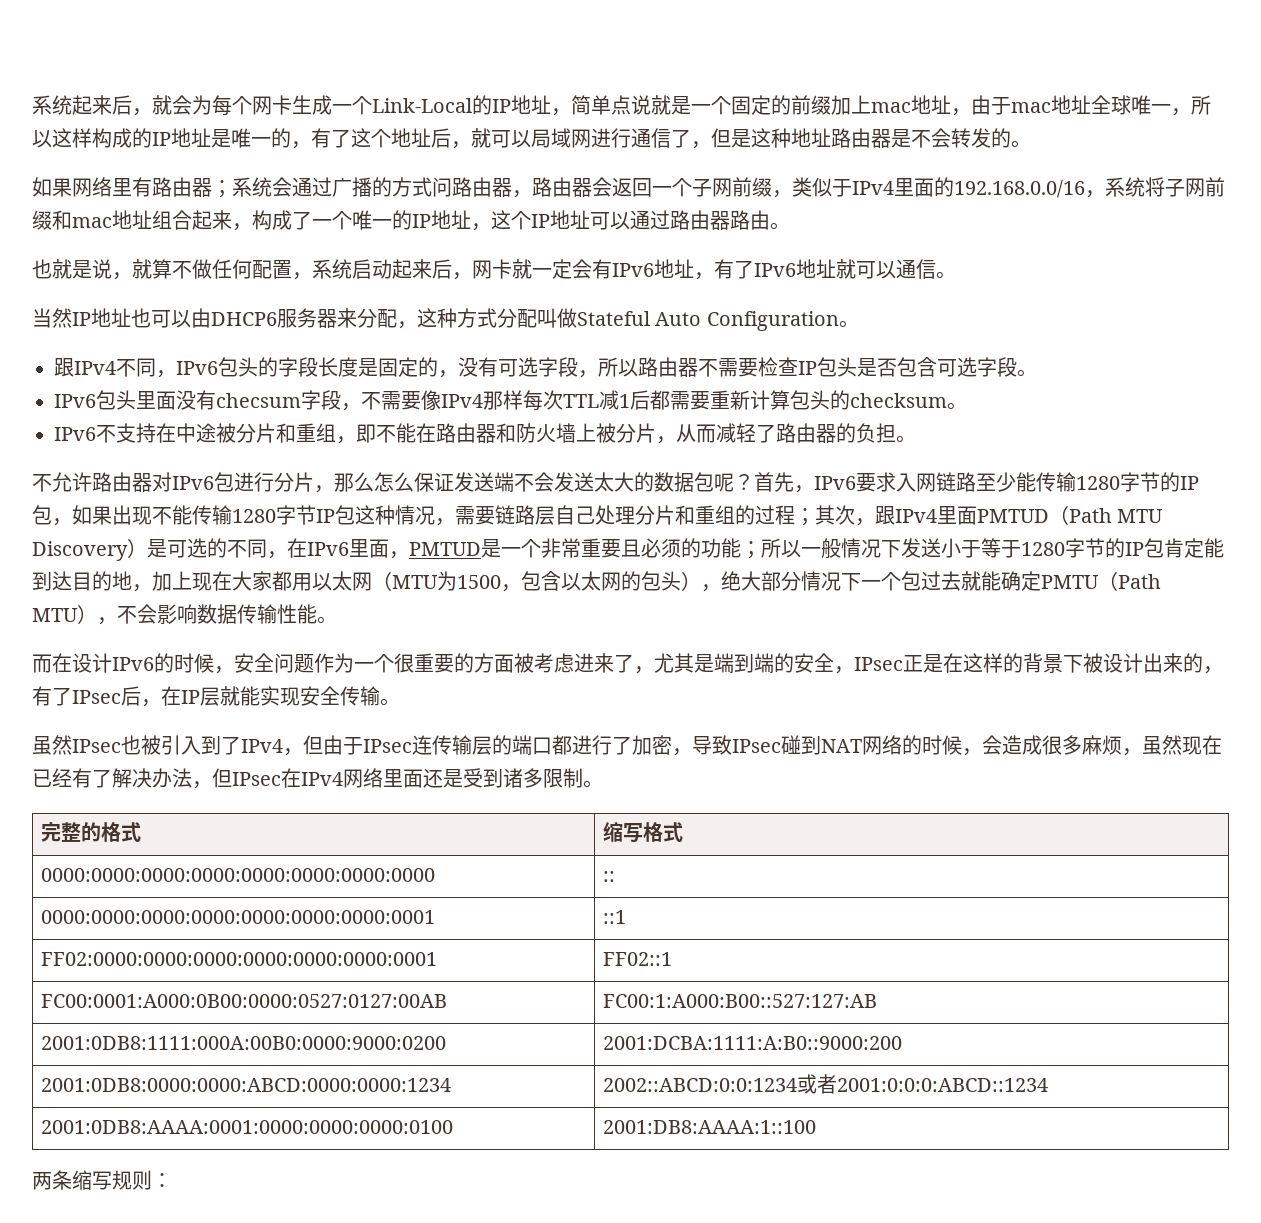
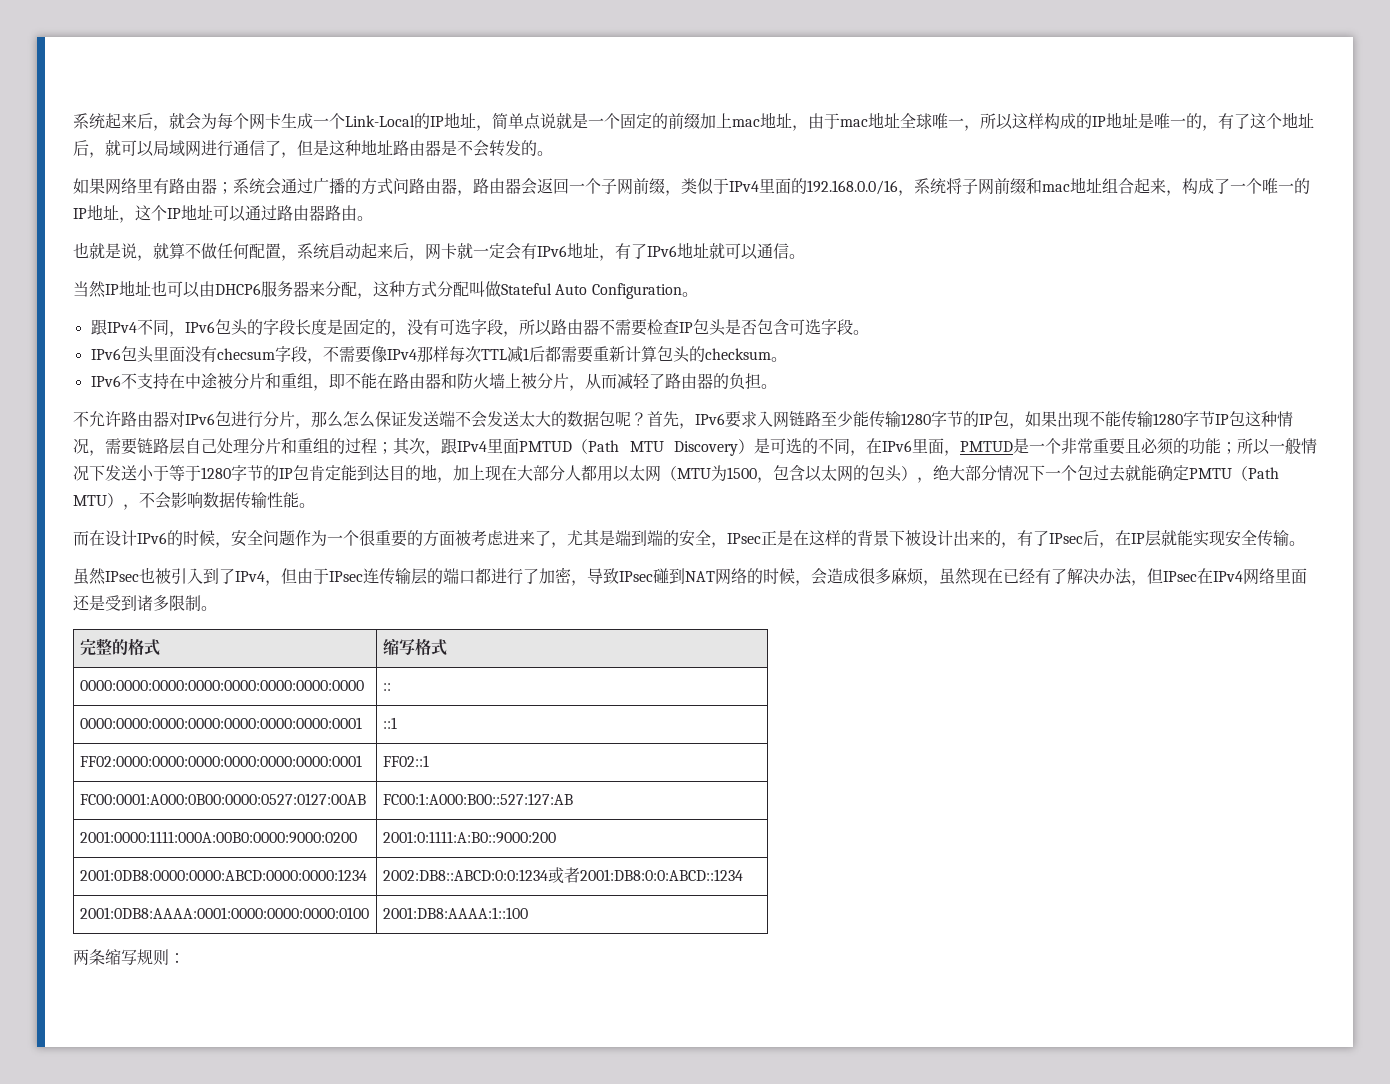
- 所以一般情况下发送小于等于1280字节的IP包肯定能到达目的地，加上现在大家都用以太网（MTU为1500，包含以太网的包头），绝大部分情况下一个包过去就能确定PMTU（Path MTU），不会影响数据传输性能。
+ 所以一般情况下发送小于等于1280字节的IP包肯定能到达目的地，加上现在大部分人都用以太网（MTU为1500，包含以太网的包头），绝大部分情况下一个包过去就能确定PMTU（Path MTU），不会影响数据传输性能。
- 2001:0DB8:1111:000A:00B0:0000:9000:0200 | 2001:DCBA:1111:A:B0::9000:200
+ 2001:0000:1111:000A:00B0:0000:9000:0200 | 2001:0:1111:A:B0::9000:200
- 2001:0DB8:0000:0000:ABCD:0000:0000:1234 | 2002::ABCD:0:0:1234或者2001:0:0:0:ABCD::1234
+ 2001:0DB8:0000:0000:ABCD:0000:0000:1234 | 2002:DB8::ABCD:0:0:1234或者2001:DB8:0:0:ABCD::1234

